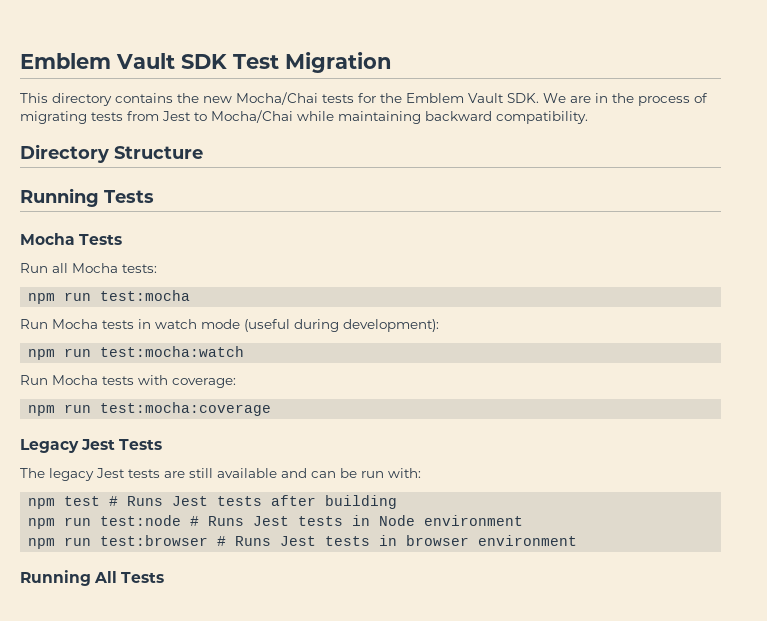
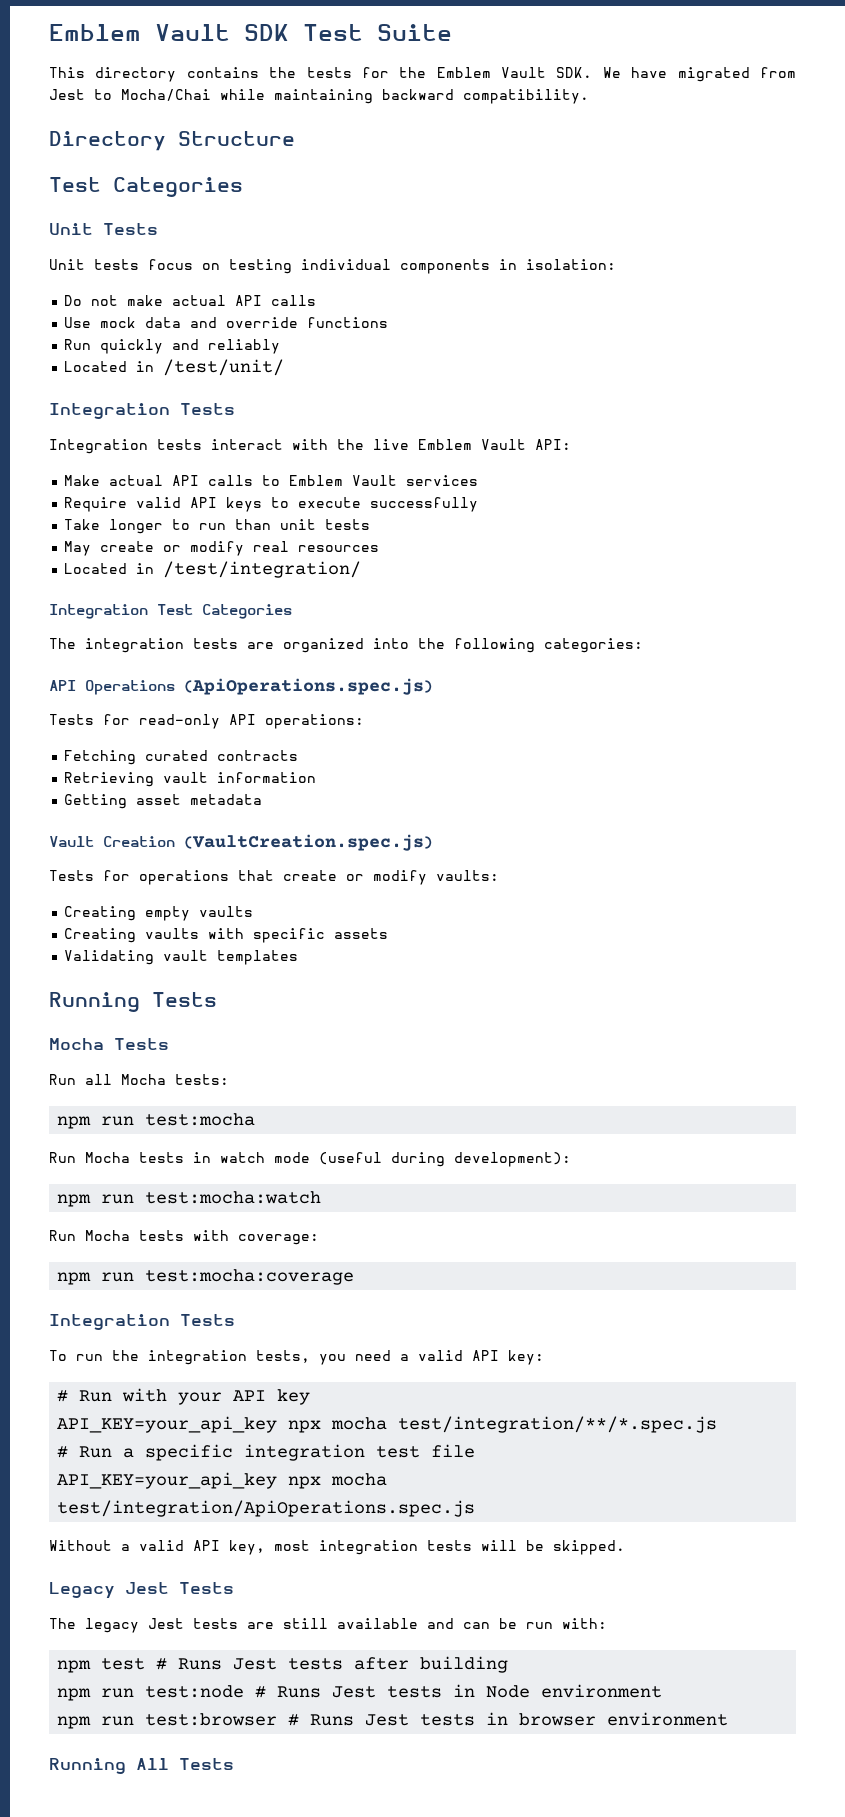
- Emblem Vault SDK Test Migration
+ Emblem Vault SDK Test Suite
- This directory contains the new Mocha/Chai tests for the Emblem Vault SDK. We are in the process of migrating tests from Jest to Mocha/Chai while maintaining backward compatibility.
+ This directory contains the tests for the Emblem Vault SDK. We have migrated from Jest to Mocha/Chai while maintaining backward compatibility.
  Directory Structure
+ Test Categories
+ Unit Tests
+ Unit tests focus on testing individual components in isolation:
+ Do not make actual API calls
+ Use mock data and override functions
+ Run quickly and reliably
+ Located in /test/unit/
+ Integration Tests
+ Integration tests interact with the live Emblem Vault API:
+ Make actual API calls to Emblem Vault services
+ Require valid API keys to execute successfully
+ Take longer to run than unit tests
+ May create or modify real resources
+ Located in /test/integration/
+ Integration Test Categories
+ The integration tests are organized into the following categories:
+ API Operations (ApiOperations.spec.js)
+ Tests for read-only API operations:
+ Fetching curated contracts
+ Retrieving vault information
+ Getting asset metadata
+ Vault Creation (VaultCreation.spec.js)
+ Tests for operations that create or modify vaults:
+ Creating empty vaults
+ Creating vaults with specific assets
+ Validating vault templates
  npm run test:mocha:coverage
+ Integration Tests
+ To run the integration tests, you need a valid API key:
+ # Run with your API key
+ API_KEY=your_api_key npx mocha test/integration/**/*.spec.js
+ # Run a specific integration test file
+ API_KEY=your_api_key npx mocha test/integration/ApiOperations.spec.js
+ Without a valid API key, most integration tests will be skipped.

